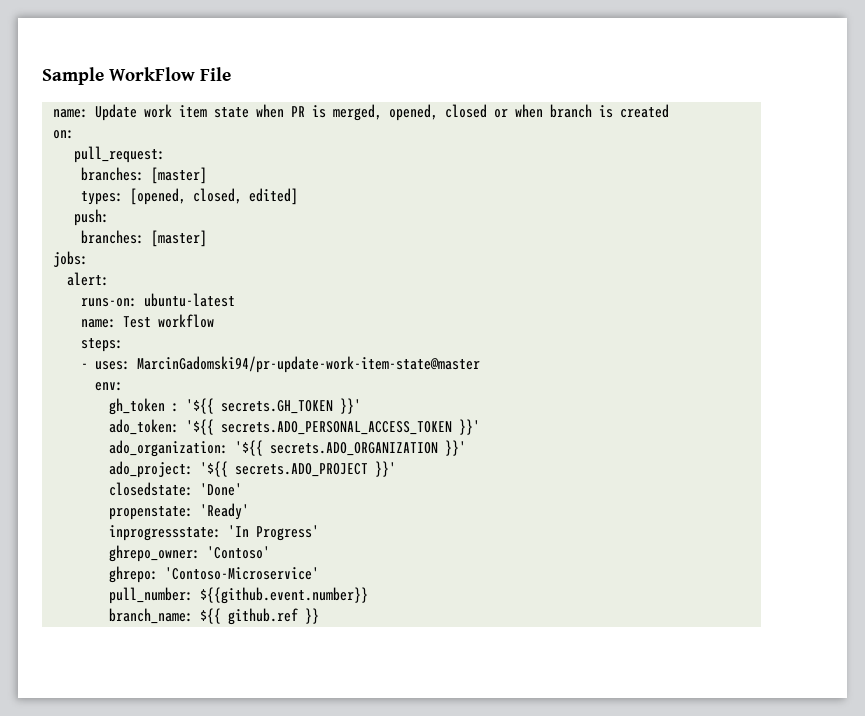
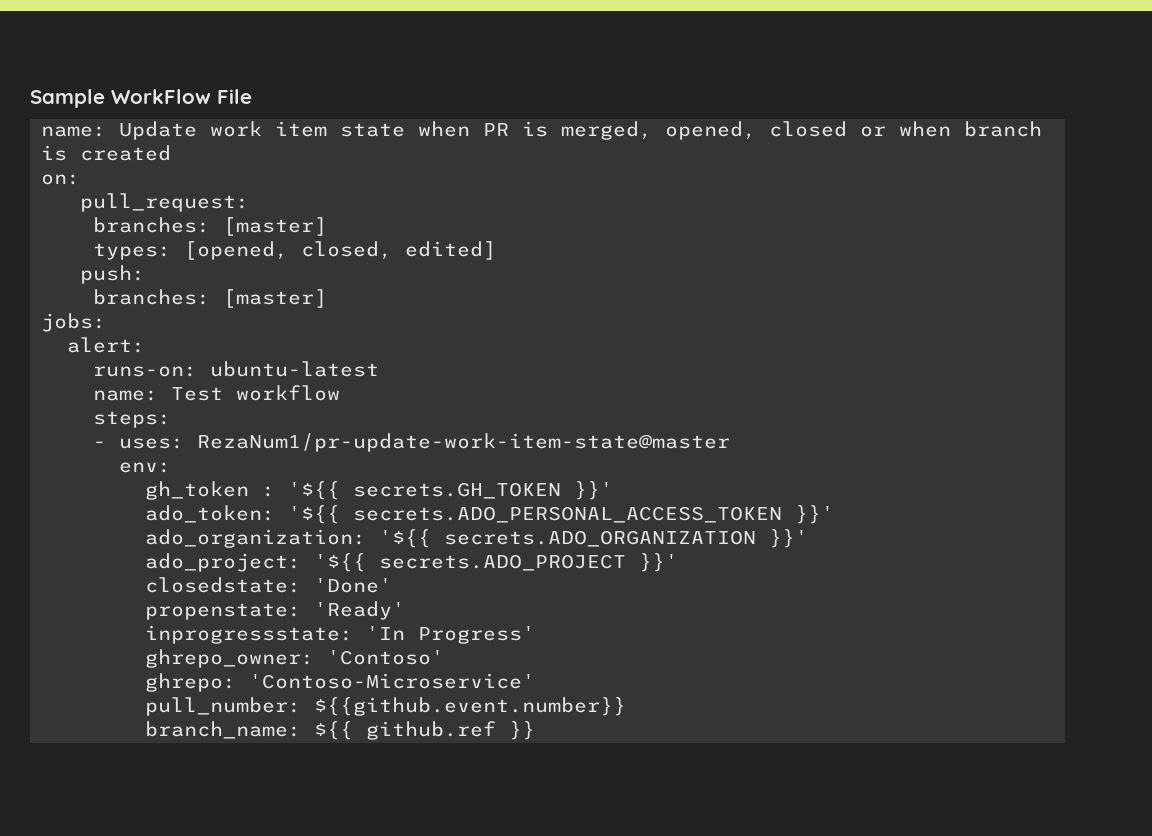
- - uses: MarcinGadomski94/pr-update-work-item-state@master
+ - uses: RezaNum1/pr-update-work-item-state@master

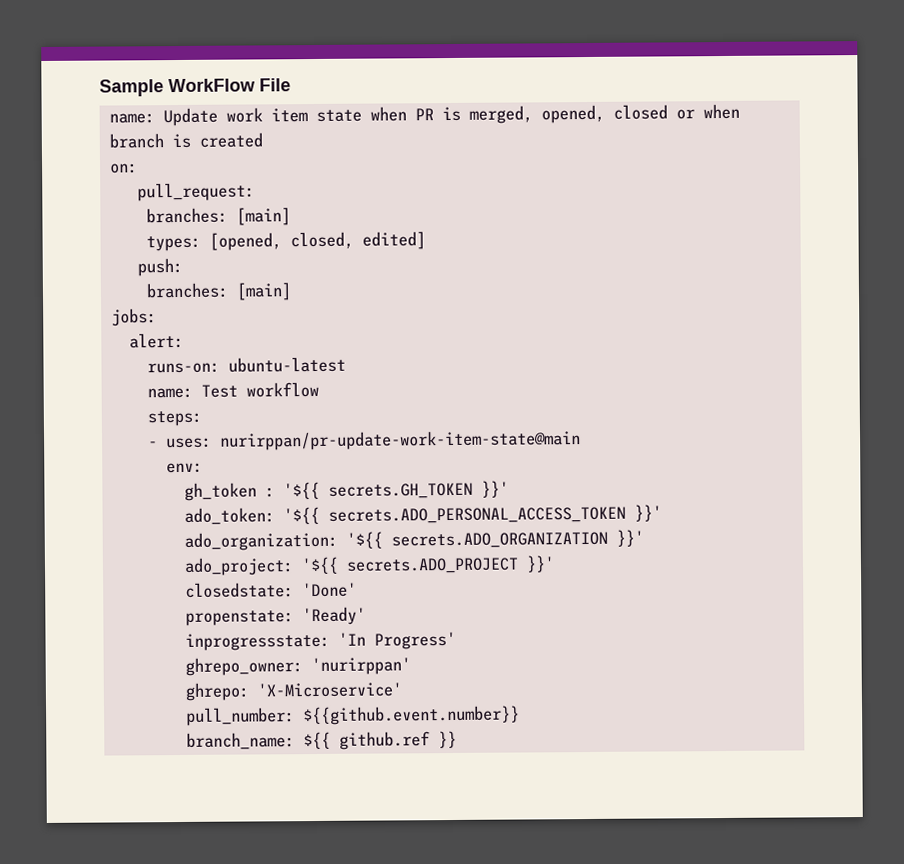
  pull_request:
- branches: [master]
+ branches: [main]
  push:
- branches: [master]
+ branches: [main]
- - uses: RezaNum1/pr-update-work-item-state@master
+ - uses: nurirppan/pr-update-work-item-state@main
- ghrepo_owner: 'Contoso'
+ ghrepo_owner: 'nurirppan'
- ghrepo: 'Contoso-Microservice'
+ ghrepo: 'X-Microservice'

